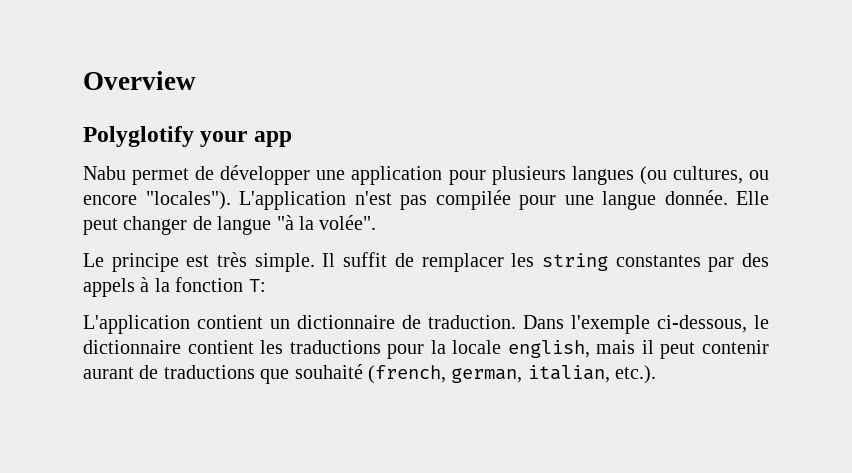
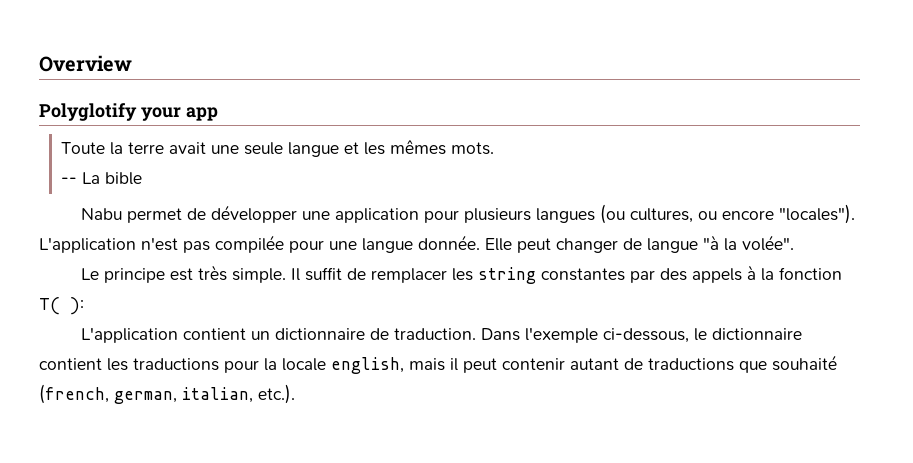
+ Toute la terre avait une seule langue et les mêmes mots.
+ -- La bible
- Il suffit de remplacer les string constantes par des appels à la fonction T:
+ Il suffit de remplacer les string constantes par des appels à la fonction T( ):
- Dans l'exemple ci-dessous, le dictionnaire contient les traductions pour la locale english, mais il peut contenir aurant de traductions que souhaité (french, german, italian, etc.).
+ Dans l'exemple ci-dessous, le dictionnaire contient les traductions pour la locale english, mais il peut contenir autant de traductions que souhaité (french, german, italian, etc.).

